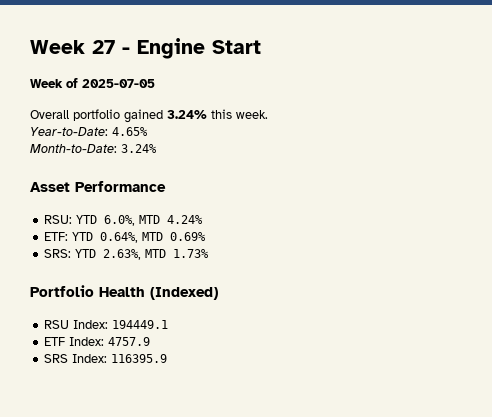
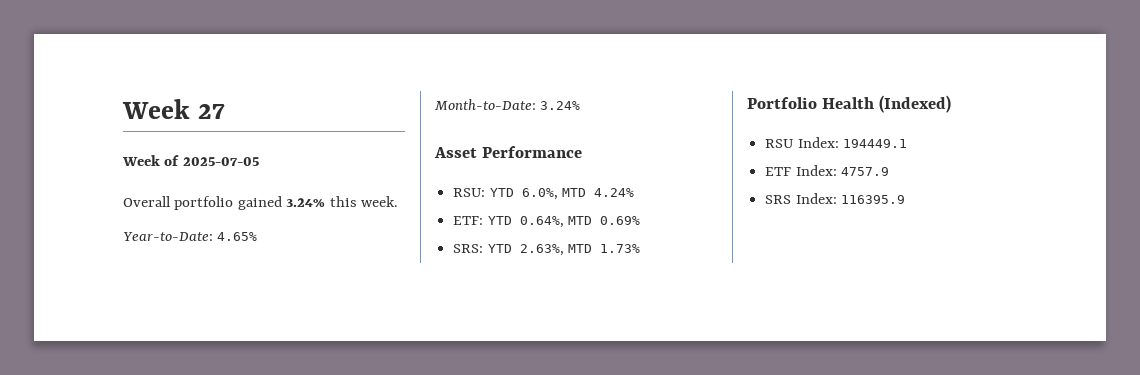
- Week 27 - Engine Start
+ Week 27

